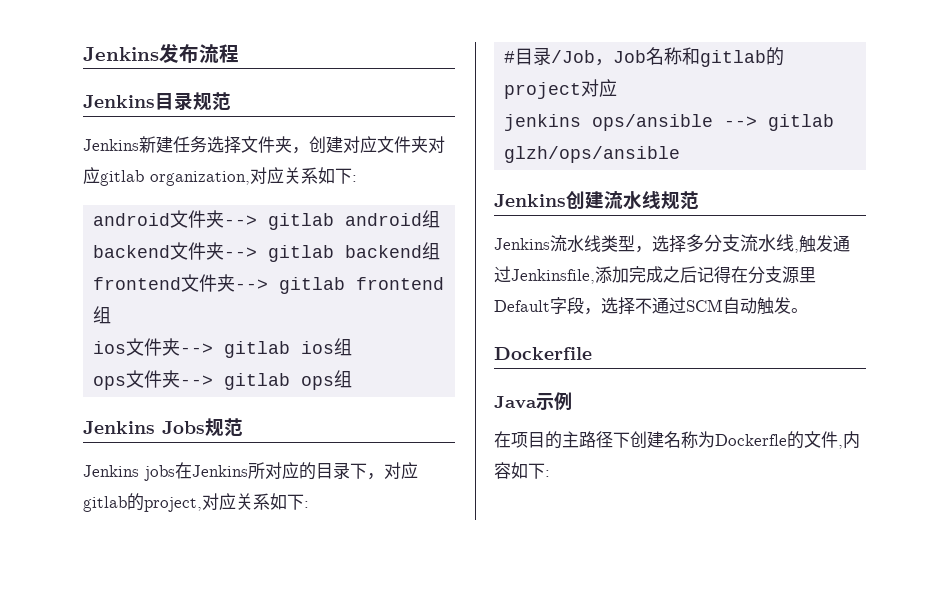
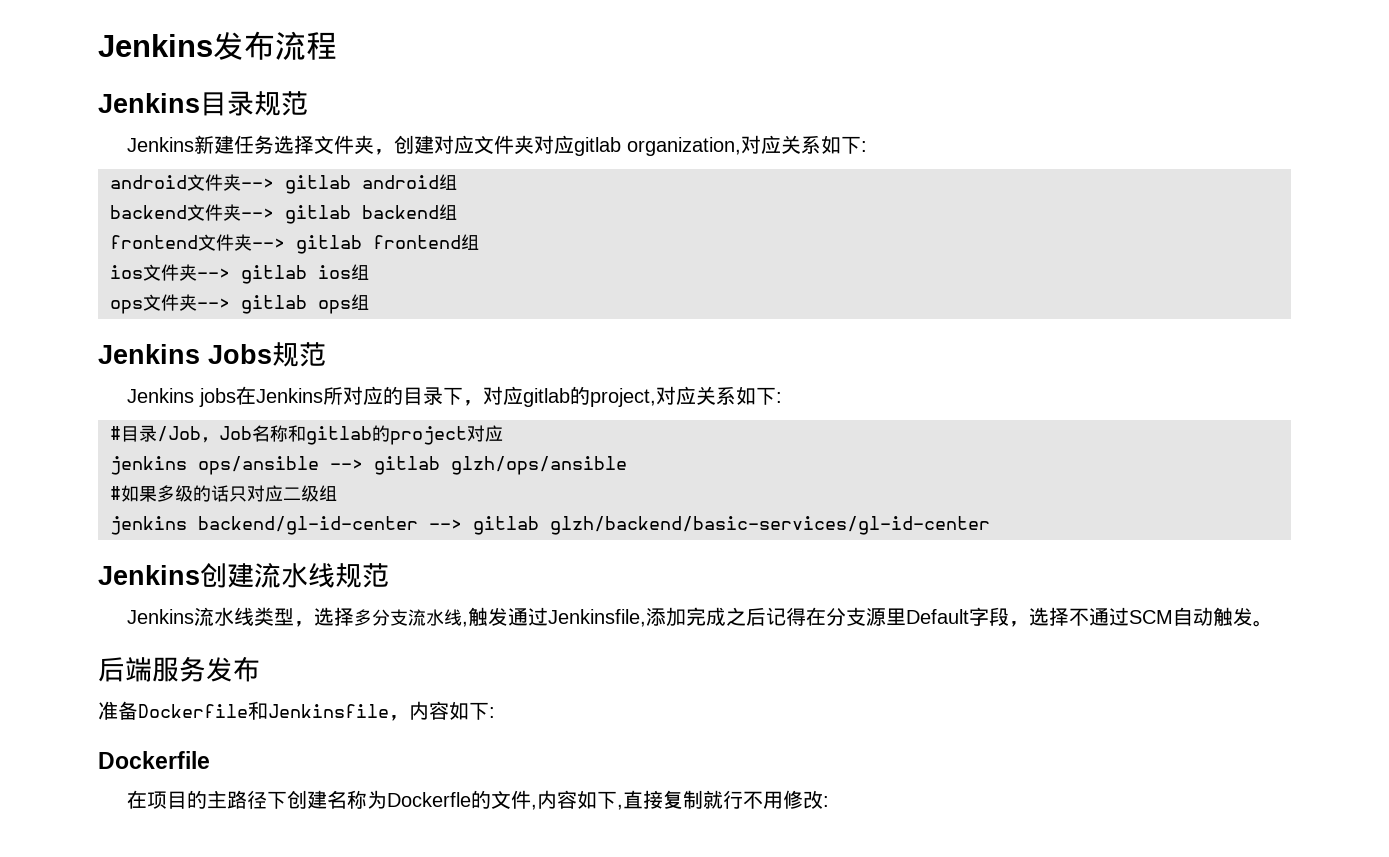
+ #如果多级的话只对应二级组
+ jenkins backend/gl-id-center --> gitlab glzh/backend/basic-services/gl-id-center
+ 后端服务发布
+ 准备Dockerfile和Jenkinsfile，内容如下:
  Dockerfile
- Java示例
- 在项目的主路径下创建名称为Dockerfle的文件,内容如下:
+ 在项目的主路径下创建名称为Dockerfle的文件,内容如下,直接复制就行不用修改:

